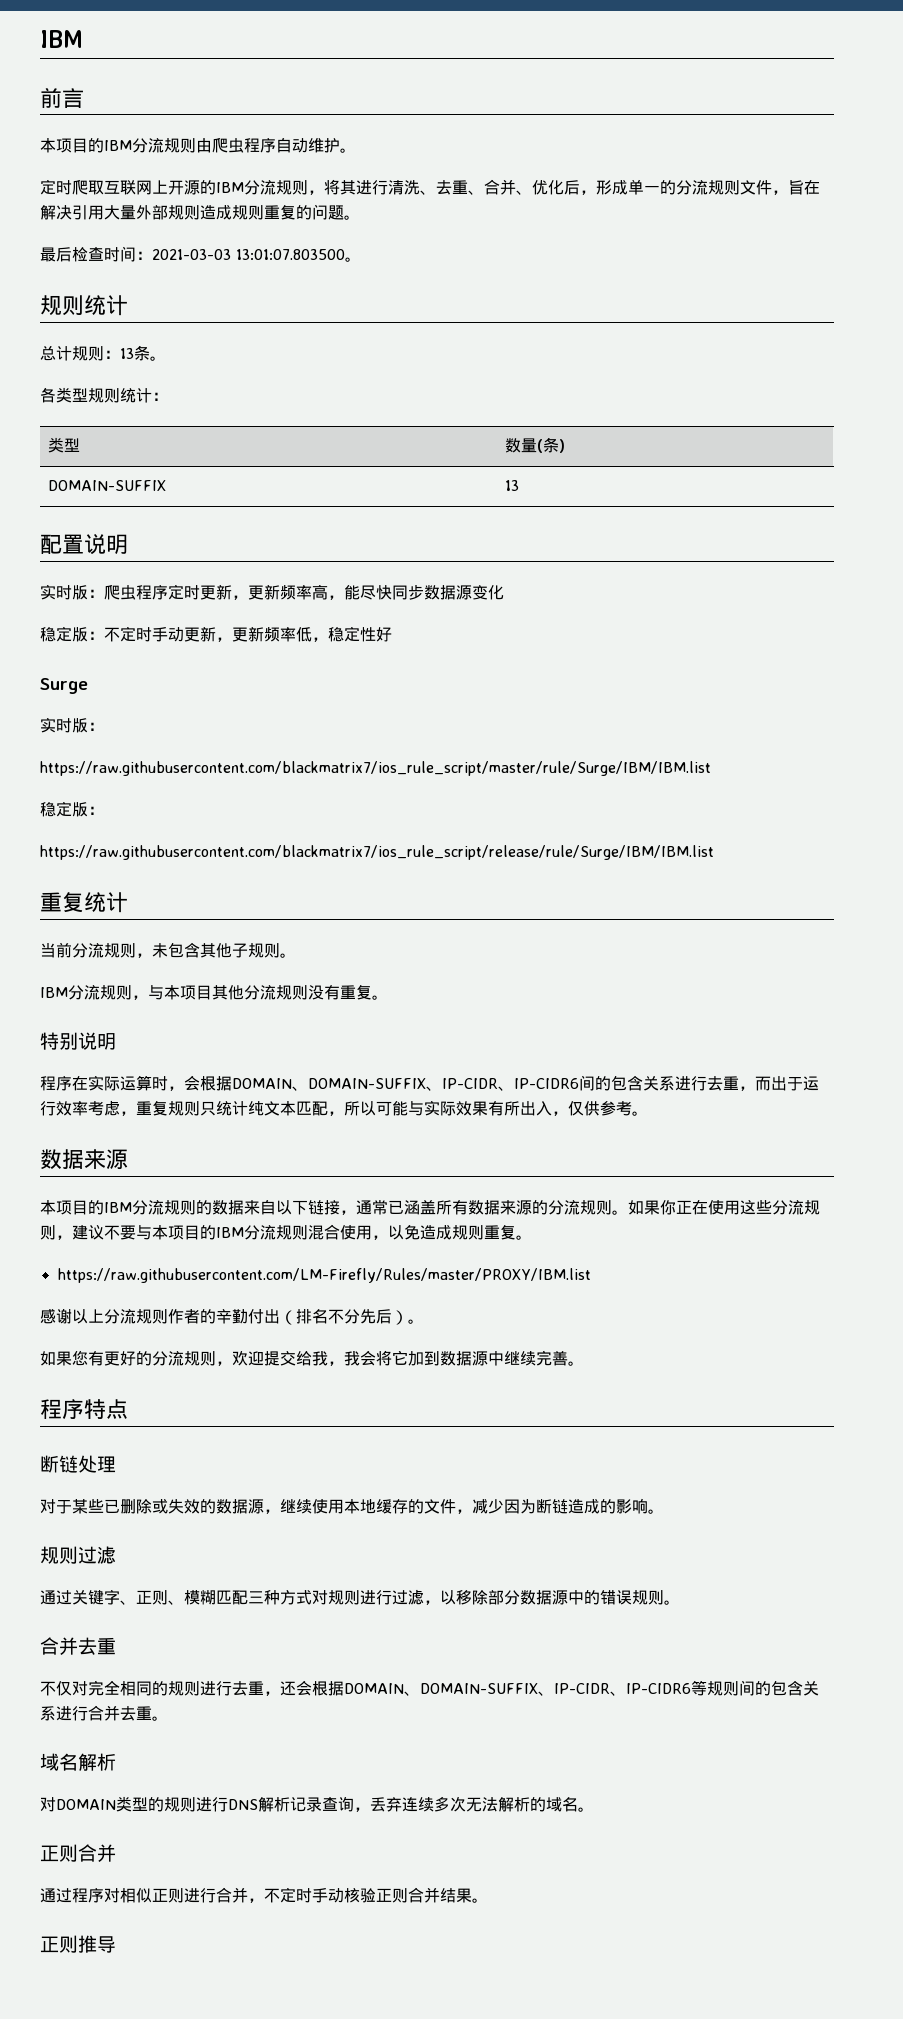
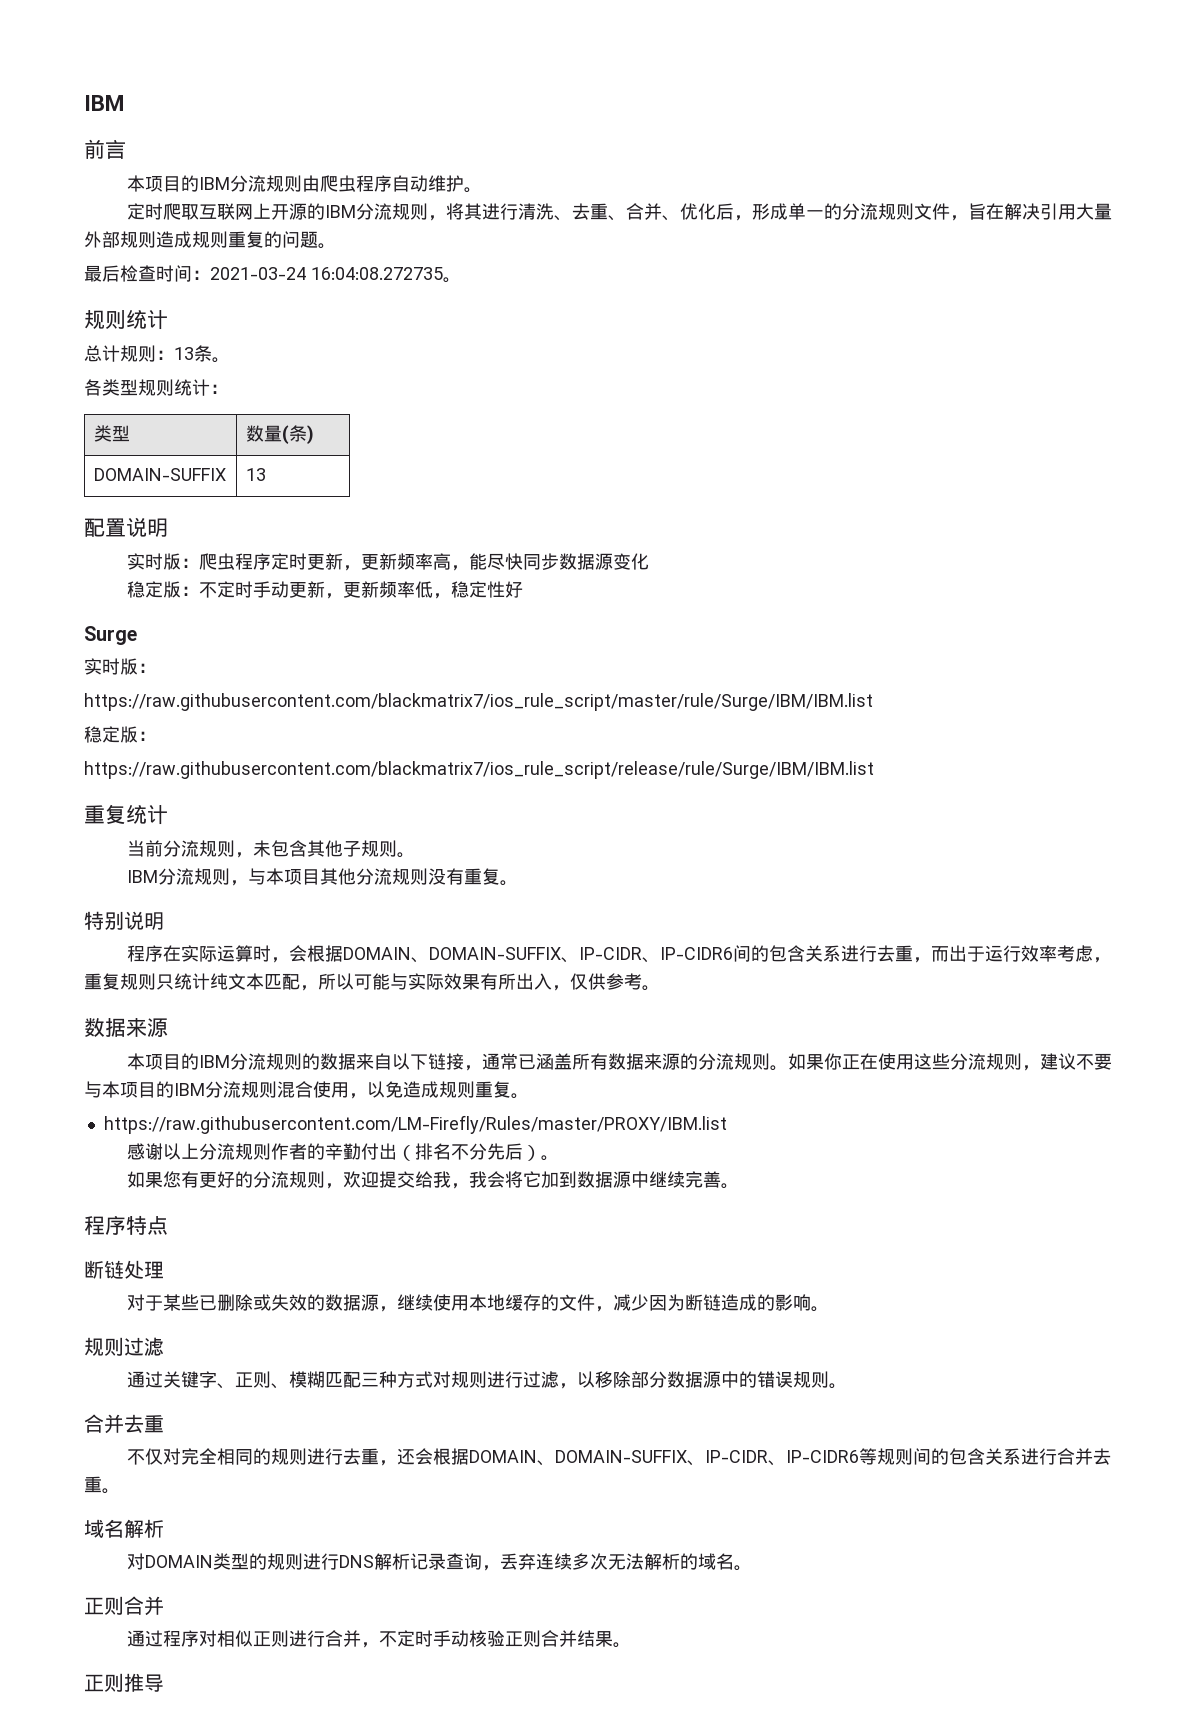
- 最后检查时间：2021-03-03 13:01:07.803500。
+ 最后检查时间：2021-03-24 16:04:08.272735。

